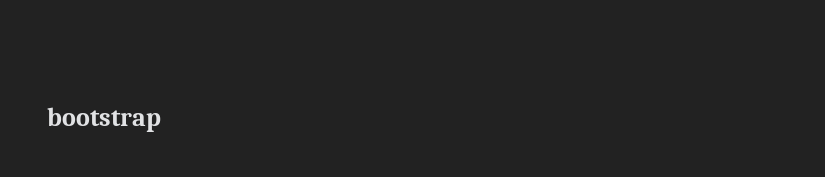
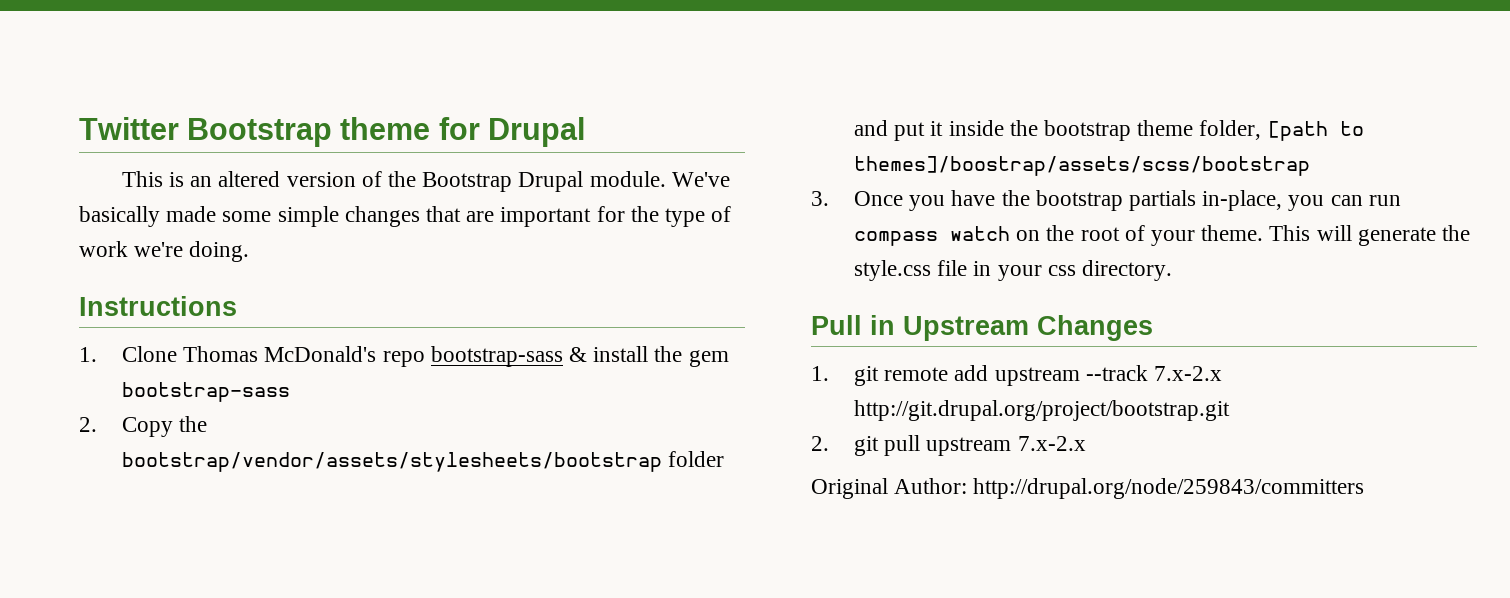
- bootstrap
+ Twitter Bootstrap theme for Drupal
+ This is an altered version of the Bootstrap Drupal module. We've basically made some simple changes that are important for the type of work we're doing.
+ Instructions
+ 1. Clone Thomas McDonald's repo bootstrap-sass & install the gem bootstrap-sass
+ 2. Copy the bootstrap/vendor/assets/stylesheets/bootstrap folder and put it inside the bootstrap theme folder, [path to themes]/boostrap/assets/scss/bootstrap
+ 3. Once you have the bootstrap partials in-place, you can run compass watch on the root of your theme. This will generate the style.css file in your css directory.
+ Pull in Upstream Changes
+ 1. git remote add upstream --track 7.x-2.x http://git.drupal.org/project/bootstrap.git
+ 2. git pull upstream 7.x-2.x
+ Original Author: http://drupal.org/node/259843/committers

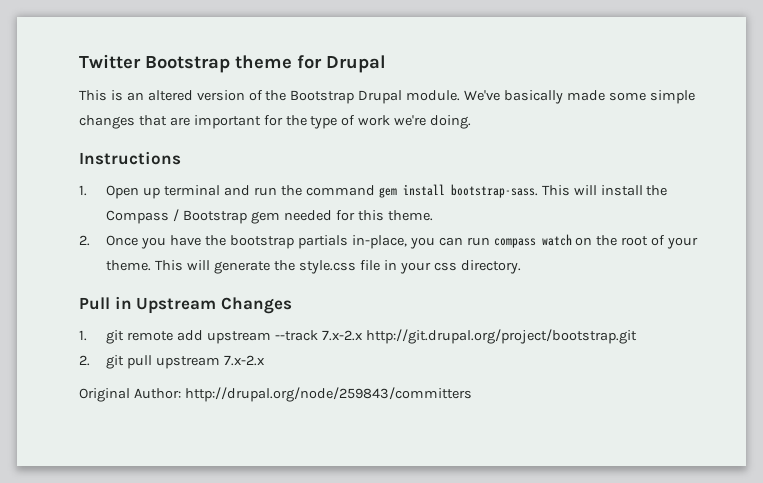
- 1. Clone Thomas McDonald's repo bootstrap-sass & install the gem bootstrap-sass
- 2. Copy the bootstrap/vendor/assets/stylesheets/bootstrap folder and put it inside the bootstrap theme folder, [path to themes]/boostrap/assets/scss/bootstrap
- 3. Once you have the bootstrap partials in-place, you can run compass watch on the root of your theme.
+ 1. Open up terminal and run the command gem install bootstrap-sass. This will install the Compass / Bootstrap gem needed for this theme.
+ 2. Once you have the bootstrap partials in-place, you can run compass watch on the root of your theme.

